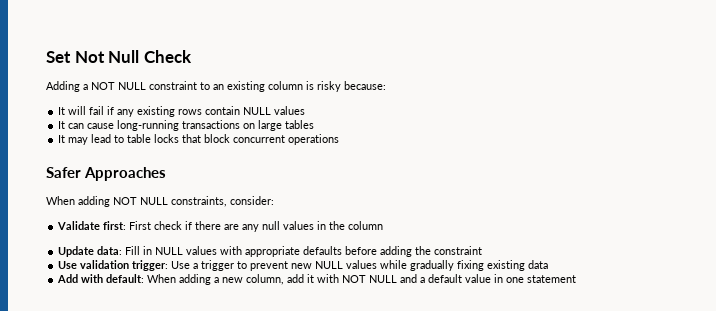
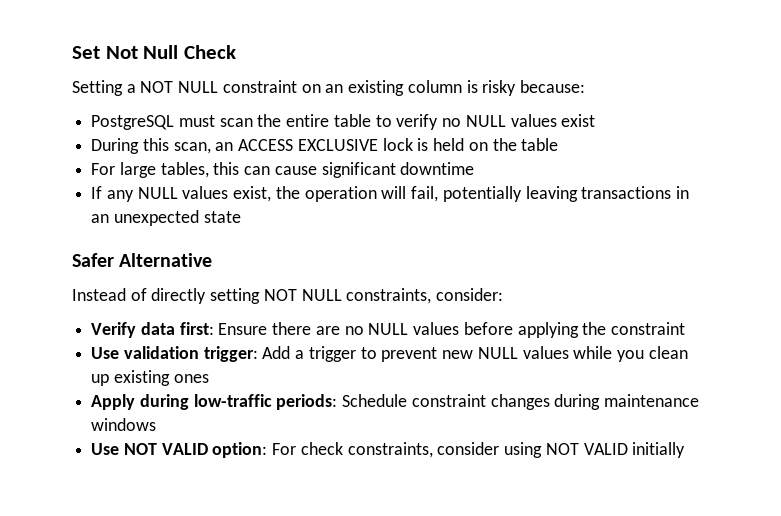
- Adding a NOT NULL constraint to an existing column is risky because:
+ Setting a NOT NULL constraint on an existing column is risky because:
- It will fail if any existing rows contain NULL values
- It can cause long-running transactions on large tables
- It may lead to table locks that block concurrent operations
- Safer Approaches
- When adding NOT NULL constraints, consider:
- Validate first: First check if there are any null values in the column
- Update data: Fill in NULL values with appropriate defaults before adding the constraint
+ PostgreSQL must scan the entire table to verify no NULL values exist
+ During this scan, an ACCESS EXCLUSIVE lock is held on the table
+ For large tables, this can cause significant downtime
+ If any NULL values exist, the operation will fail, potentially leaving transactions in an unexpected state
+ Safer Alternative
+ Instead of directly setting NOT NULL constraints, consider:
+ Verify data first: Ensure there are no NULL values before applying the constraint
- Use validation trigger: Use a trigger to prevent new NULL values while gradually fixing existing data
- Add with default: When adding a new column, add it with NOT NULL and a default value in one statement
+ Use validation trigger: Add a trigger to prevent new NULL values while you clean up existing ones
+ Apply during low-traffic periods: Schedule constraint changes during maintenance windows
+ Use NOT VALID option: For check constraints, consider using NOT VALID initially

